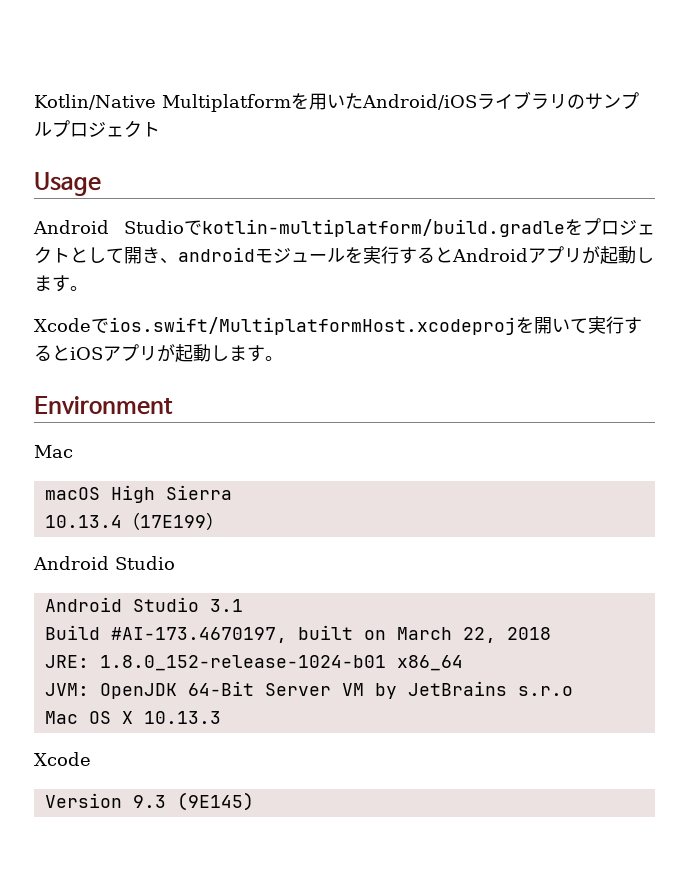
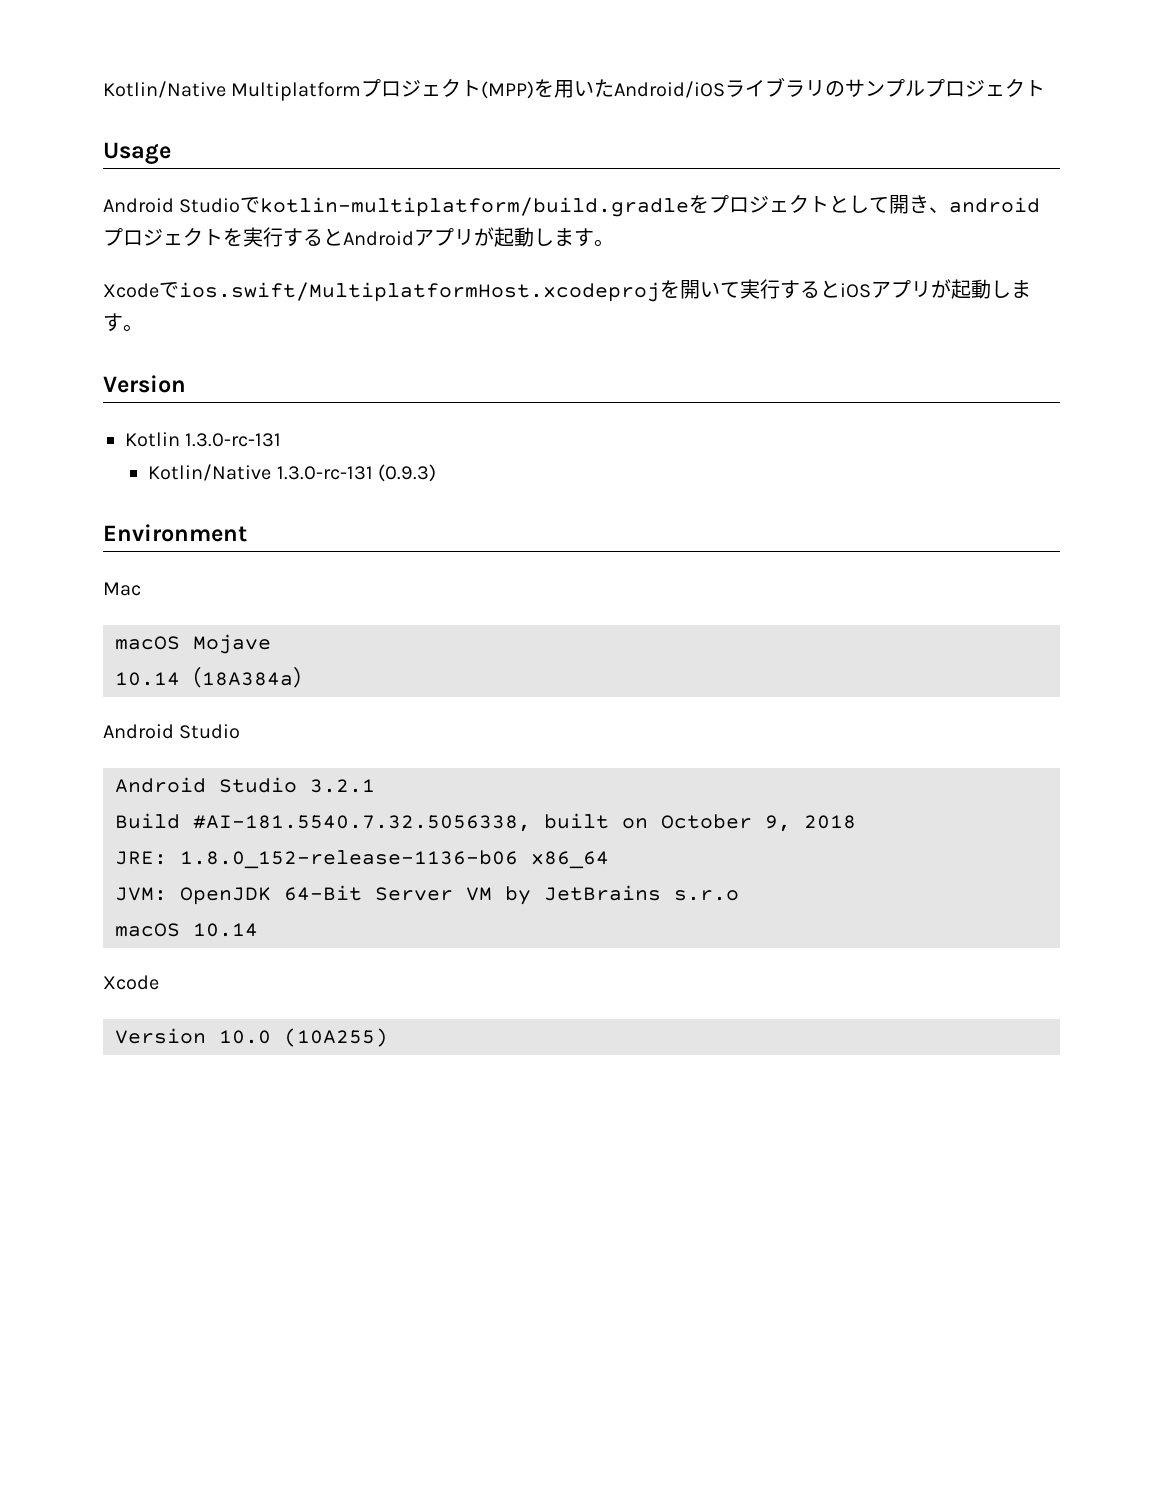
- Kotlin/Native Multiplatformを用いたAndroid/iOSライブラリのサンプルプロジェクト
+ Kotlin/Native Multiplatformプロジェクト(MPP)を用いたAndroid/iOSライブラリのサンプルプロジェクト
- Android Studioでkotlin-multiplatform/build.gradleをプロジェクトとして開き、androidモジュールを実行するとAndroidアプリが起動します。
+ Android Studioでkotlin-multiplatform/build.gradleをプロジェクトとして開き、androidプロジェクトを実行するとAndroidアプリが起動します。
  Xcodeでios.swift/MultiplatformHost.xcodeprojを開いて実行するとiOSアプリが起動します。
+ Version
+ Kotlin 1.3.0-rc-131
+ Kotlin/Native 1.3.0-rc-131 (0.9.3)
- macOS High Sierra
- 10.13.4（17E199）
+ macOS Mojave
+ 10.14（18A384a）
- Android Studio 3.1
+ Android Studio 3.2.1
- Build #AI-173.4670197, built on March 22, 2018
+ Build #AI-181.5540.7.32.5056338, built on October 9, 2018
- JRE: 1.8.0_152-release-1024-b01 x86_64
+ JRE: 1.8.0_152-release-1136-b06 x86_64
- Mac OS X 10.13.3
+ macOS 10.14
- Version 9.3 (9E145)
+ Version 10.0 (10A255)

